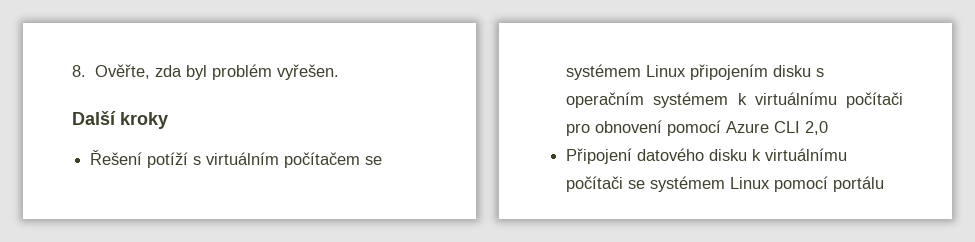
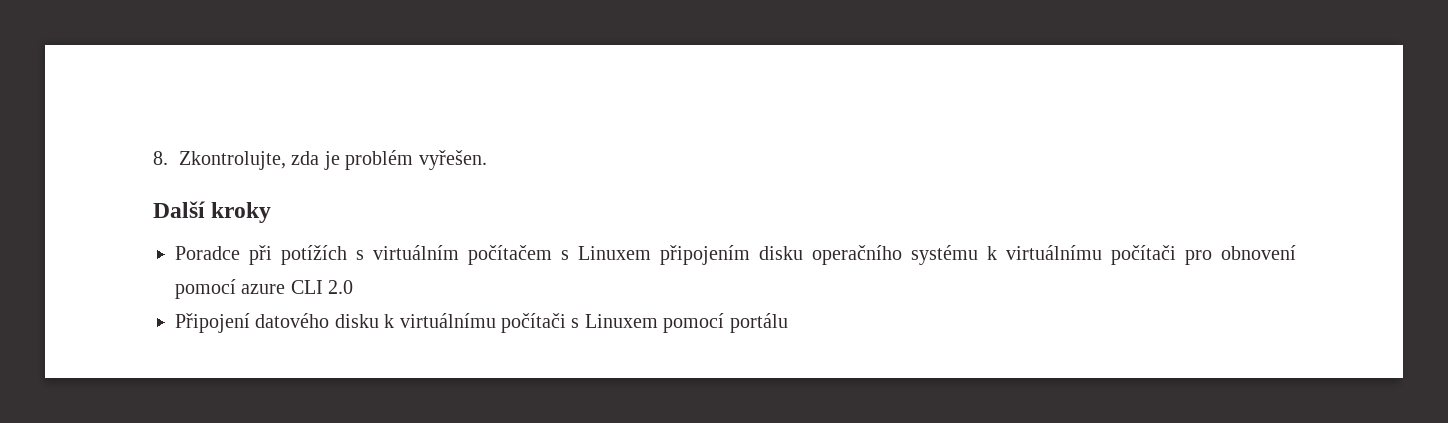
- 8. Ověřte, zda byl problém vyřešen.
+ 8. Zkontrolujte, zda je problém vyřešen.
- Řešení potíží s virtuálním počítačem se systémem Linux připojením disku s operačním systémem k virtuálnímu počítači pro obnovení pomocí Azure CLI 2,0
+ Poradce při potížích s virtuálním počítačem s Linuxem připojením disku operačního systému k virtuálnímu počítači pro obnovení pomocí azure CLI 2.0
- Připojení datového disku k virtuálnímu počítači se systémem Linux pomocí portálu
+ Připojení datového disku k virtuálnímu počítači s Linuxem pomocí portálu

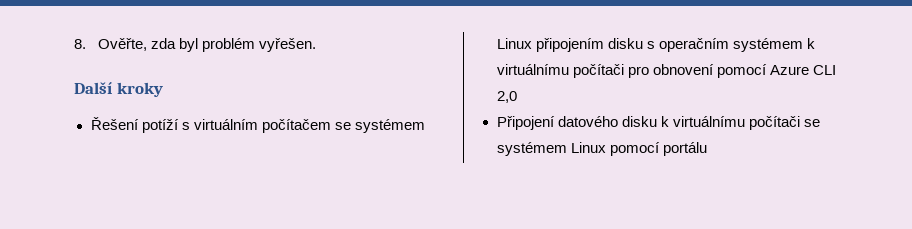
- 8. Zkontrolujte, zda je problém vyřešen.
+ 8. Ověřte, zda byl problém vyřešen.
- Poradce při potížích s virtuálním počítačem s Linuxem připojením disku operačního systému k virtuálnímu počítači pro obnovení pomocí azure CLI 2.0
+ Řešení potíží s virtuálním počítačem se systémem Linux připojením disku s operačním systémem k virtuálnímu počítači pro obnovení pomocí Azure CLI 2,0
- Připojení datového disku k virtuálnímu počítači s Linuxem pomocí portálu
+ Připojení datového disku k virtuálnímu počítači se systémem Linux pomocí portálu

